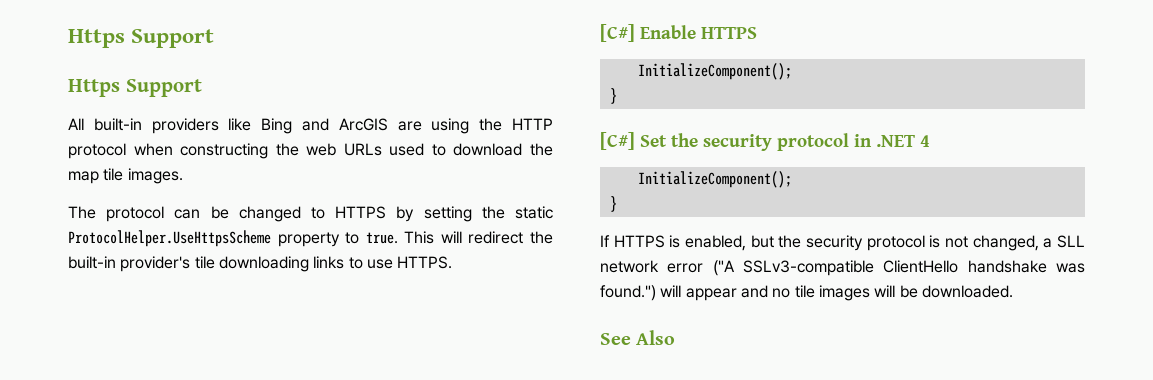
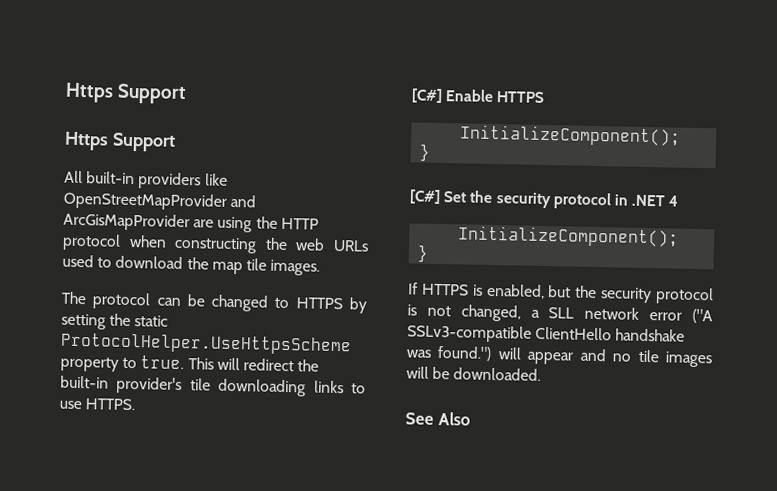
- All built-in providers like Bing and ArcGIS are using the HTTP protocol when constructing the web URLs used to download the map tile images.
+ All built-in providers like OpenStreetMapProvider and ArcGisMapProvider are using the HTTP protocol when constructing the web URLs used to download the map tile images.

